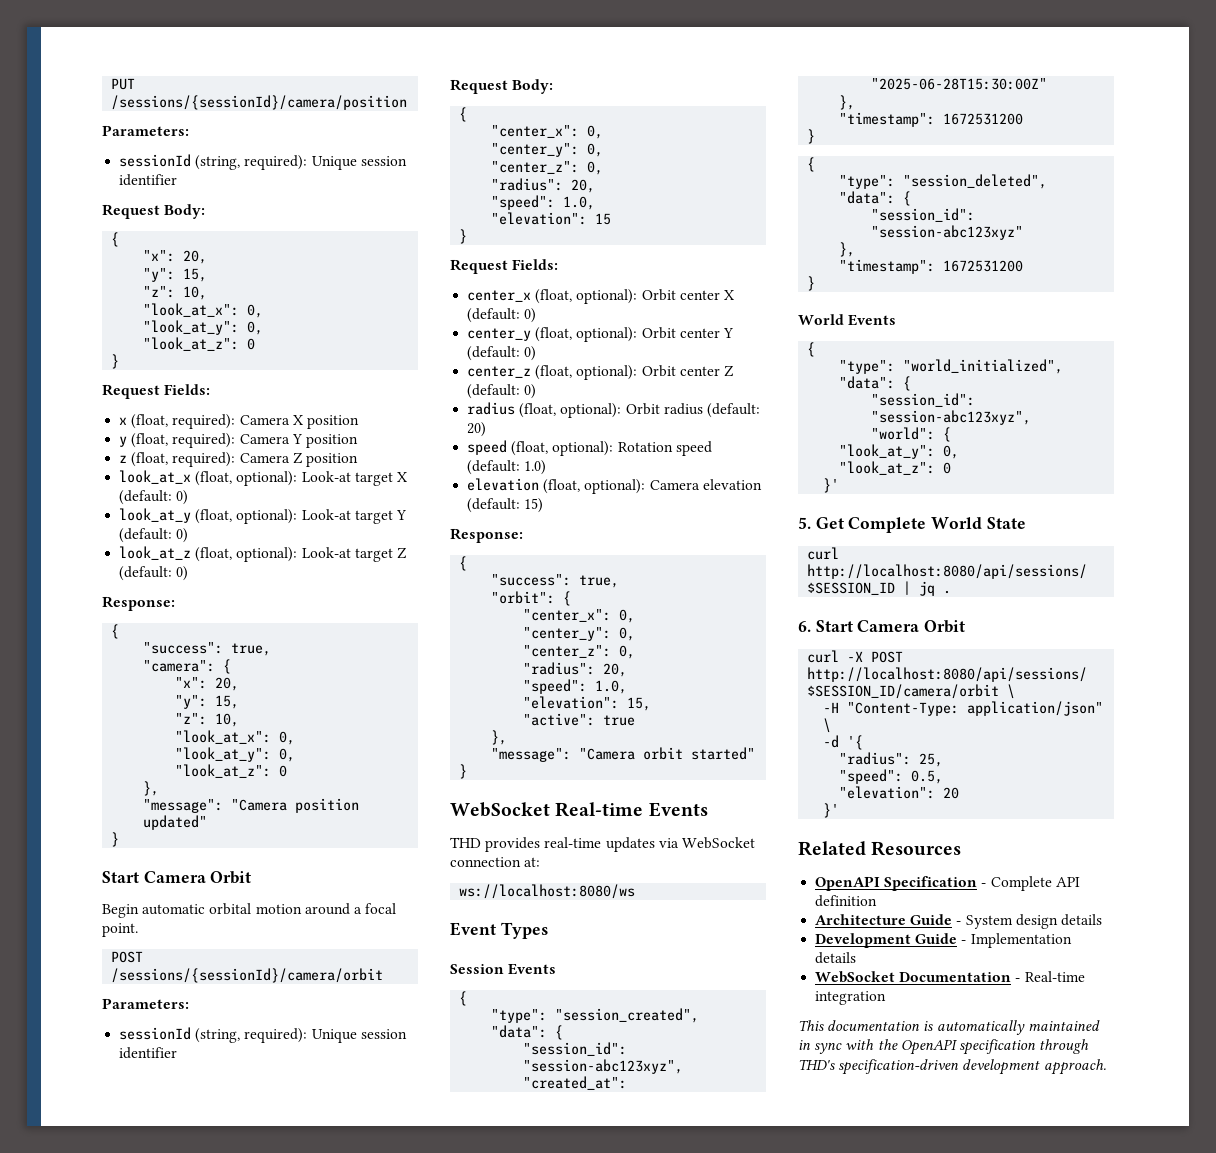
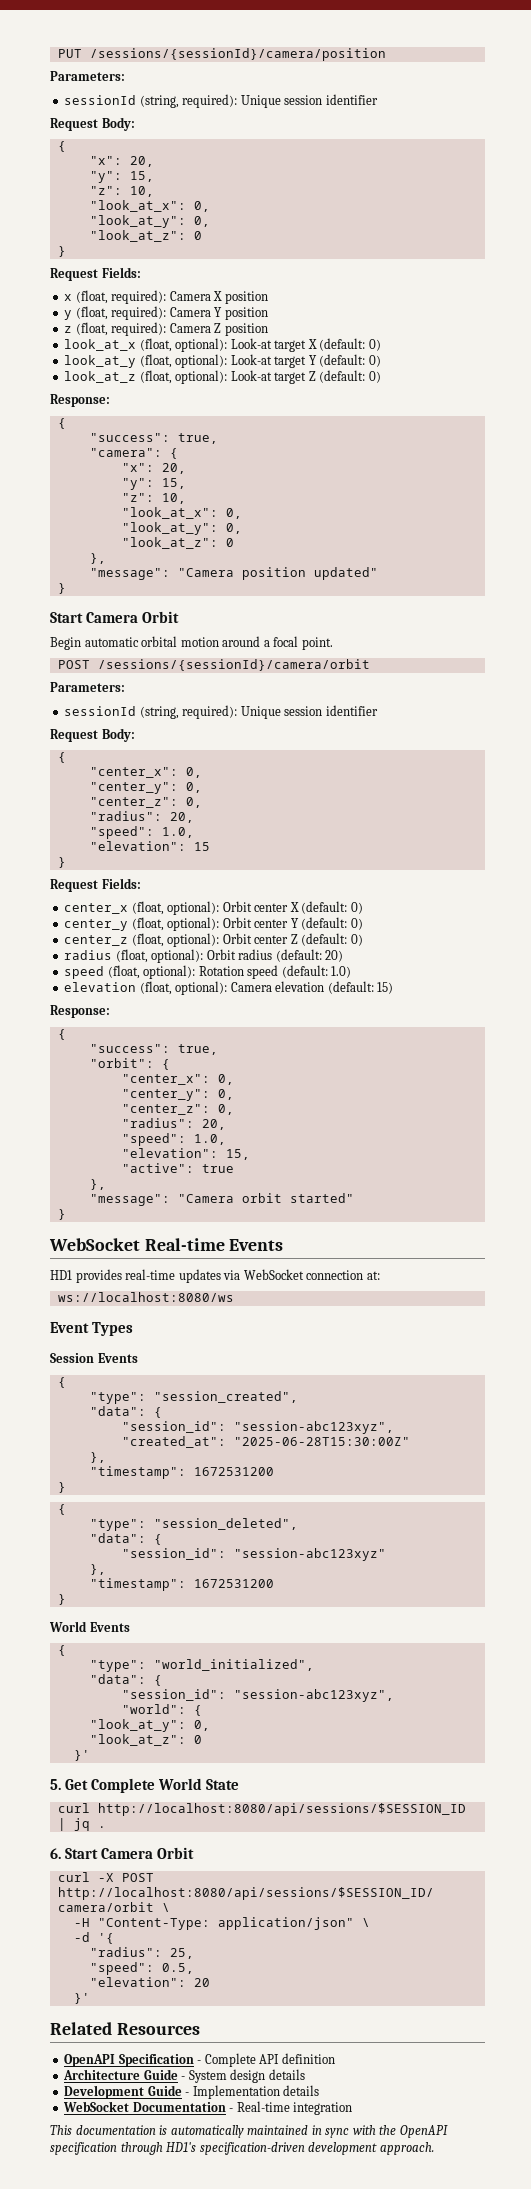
- THD provides real-time updates via WebSocket connection at:
+ HD1 provides real-time updates via WebSocket connection at:
- This documentation is automatically maintained in sync with the OpenAPI specification through THD's specification-driven development approach.
+ This documentation is automatically maintained in sync with the OpenAPI specification through HD1's specification-driven development approach.

